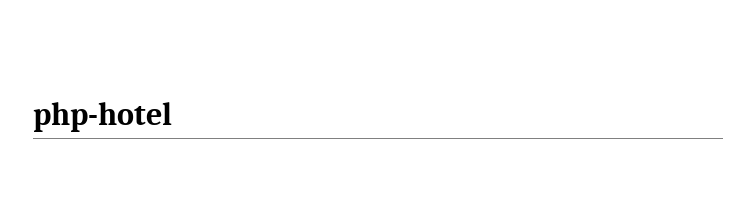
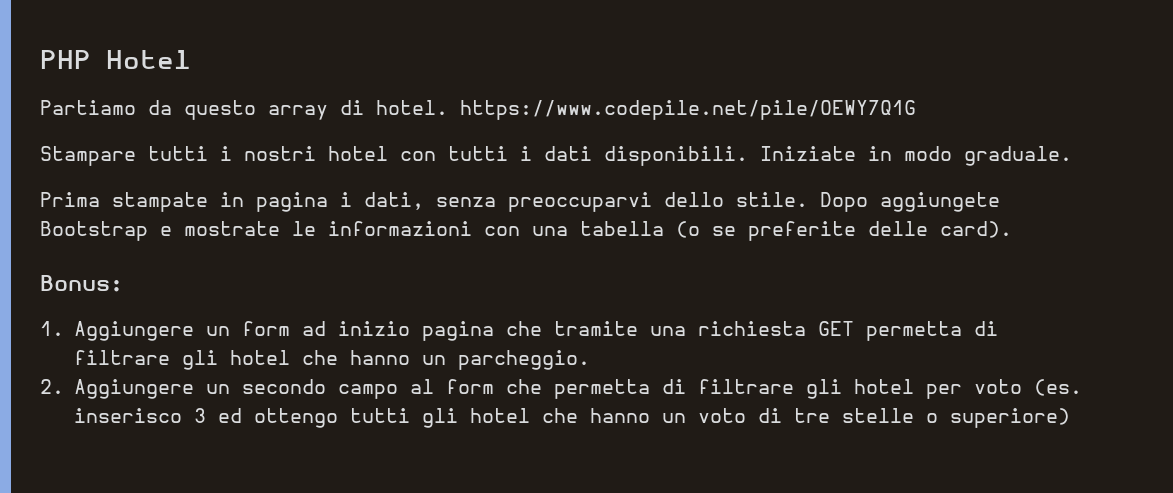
- php-hotel
+ PHP Hotel
+ Partiamo da questo array di hotel. https://www.codepile.net/pile/OEWY7Q1G
+ Stampare tutti i nostri hotel con tutti i dati disponibili. Iniziate in modo graduale.
+ Prima stampate in pagina i dati, senza preoccuparvi dello stile. Dopo aggiungete Bootstrap e mostrate le informazioni con una tabella (o se preferite delle card).
+ Bonus:
+ 1. Aggiungere un form ad inizio pagina che tramite una richiesta GET permetta di filtrare gli hotel che hanno un parcheggio.
+ 2. Aggiungere un secondo campo al form che permetta di filtrare gli hotel per voto (es. inserisco 3 ed ottengo tutti gli hotel che hanno un voto di tre stelle o superiore)

